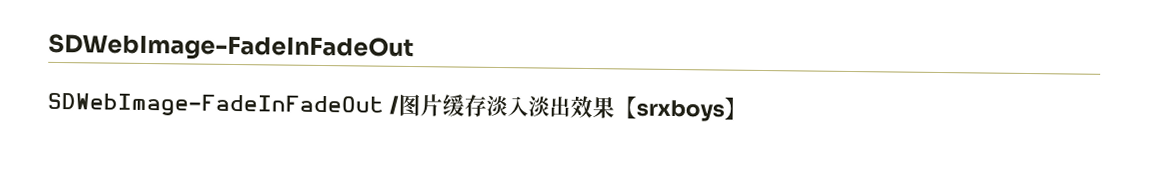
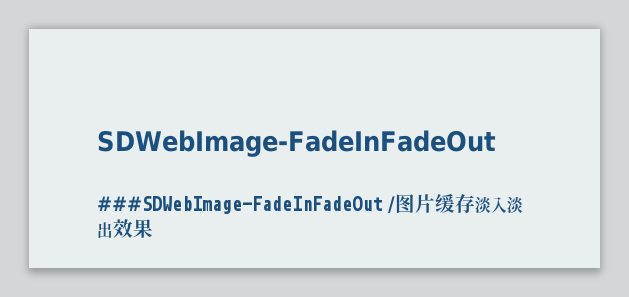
- SDWebImage-FadeInFadeOut /图片缓存淡入淡出效果【srxboys】
+ ###SDWebImage-FadeInFadeOut /图片缓存淡入淡出效果

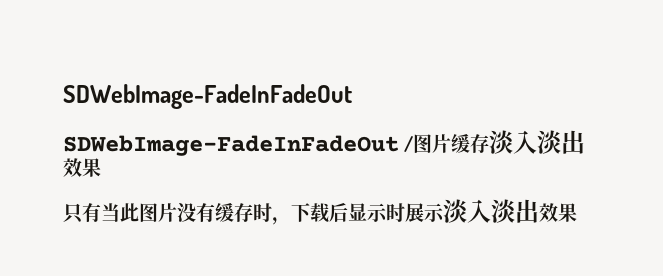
- ###SDWebImage-FadeInFadeOut /图片缓存淡入淡出效果
+ SDWebImage-FadeInFadeOut /图片缓存淡入淡出效果
+ 只有当此图片没有缓存时，下载后显示时展示淡入淡出效果

